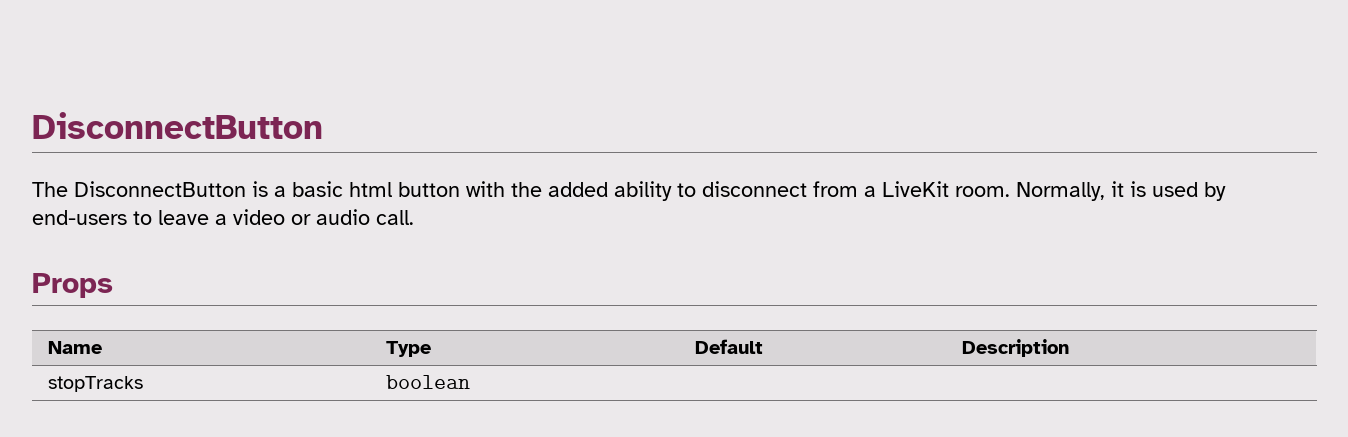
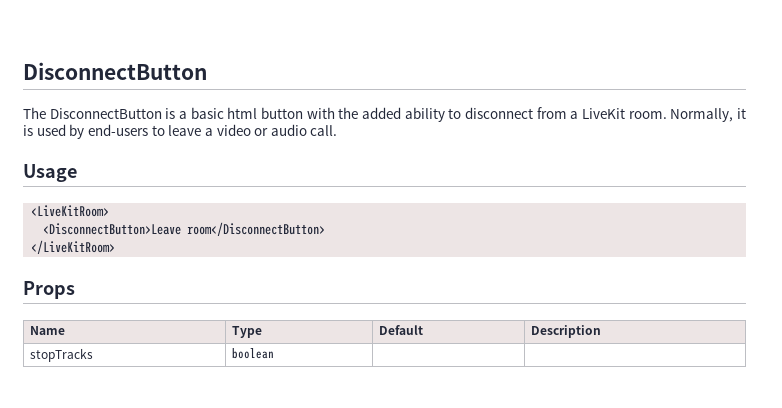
+ Usage
+ <LiveKitRoom>
+ <DisconnectButton>Leave room</DisconnectButton>
+ </LiveKitRoom>

